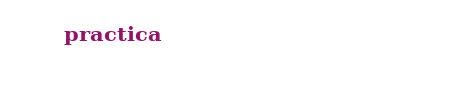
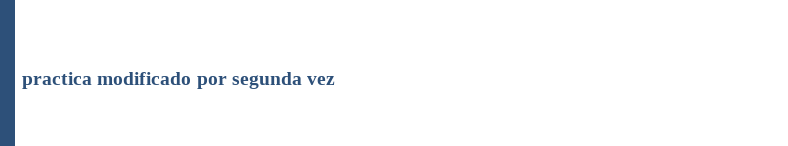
- practica
+ practica modificado por segunda vez

